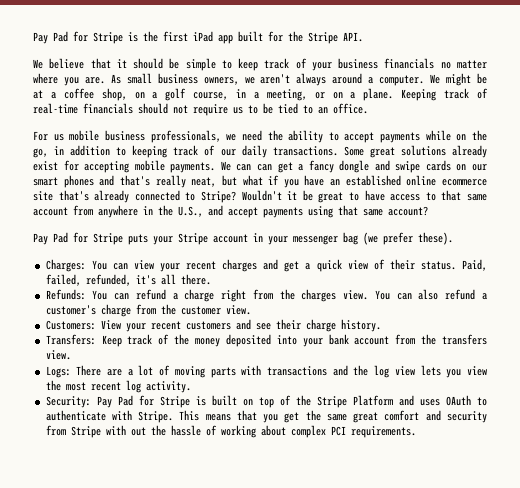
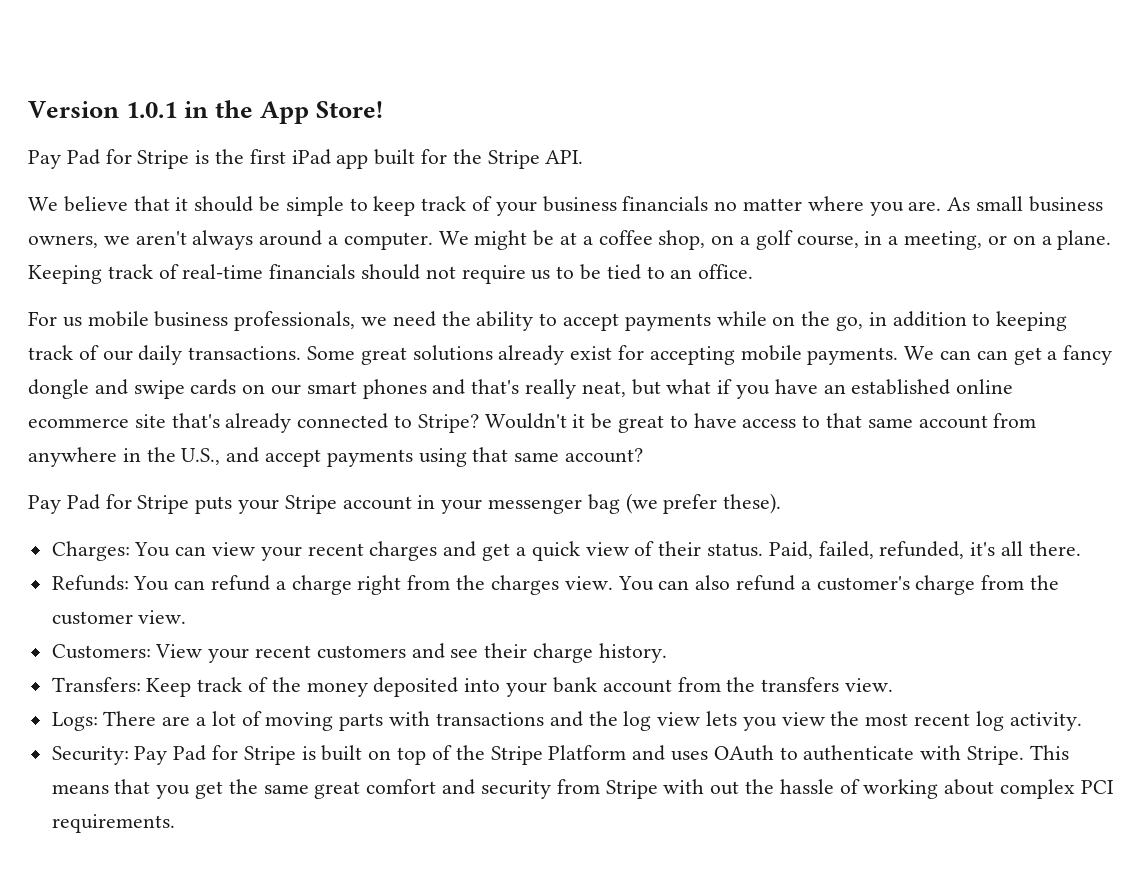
+ Version 1.0.1 in the App Store!

